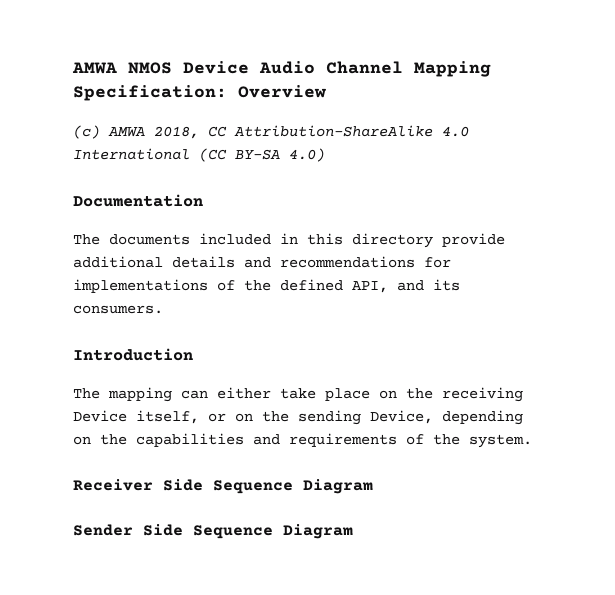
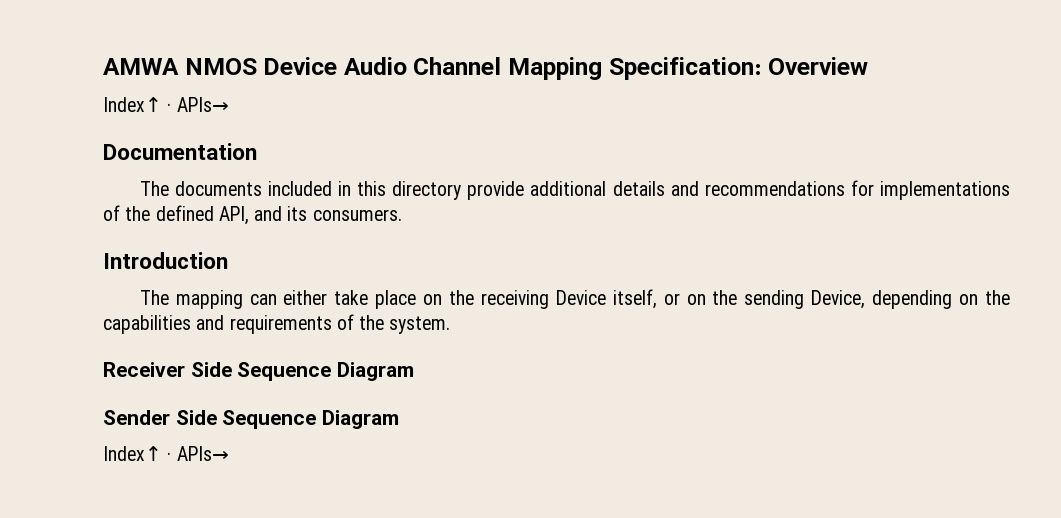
  AMWA NMOS Device Audio Channel Mapping Specification: Overview
- (c) AMWA 2018, CC Attribution-ShareAlike 4.0 International (CC BY-SA 4.0)
+ Index↑ · APIs→
  Sender Side Sequence Diagram
+ Index↑ · APIs→

